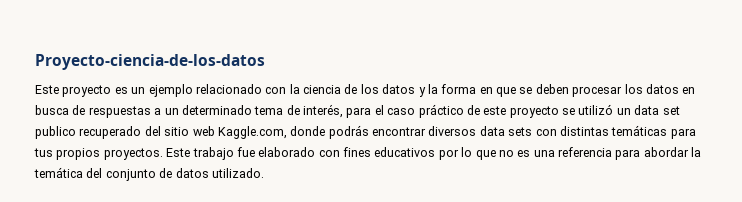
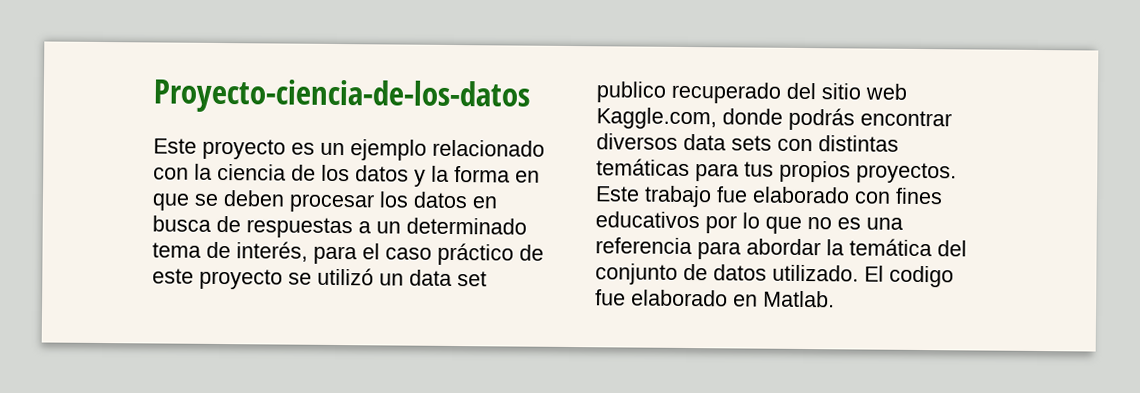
+ El codigo fue elaborado en Matlab.

